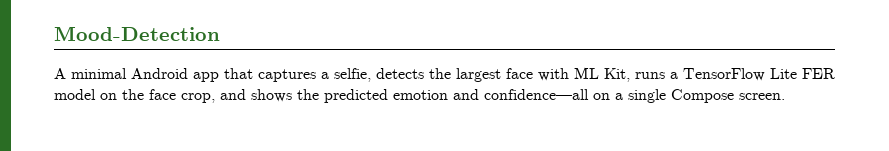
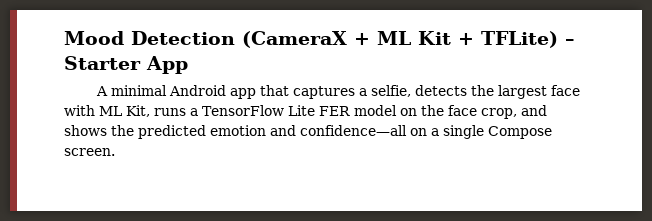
- Mood-Detection
+ Mood Detection (CameraX + ML Kit + TFLite) – Starter App

